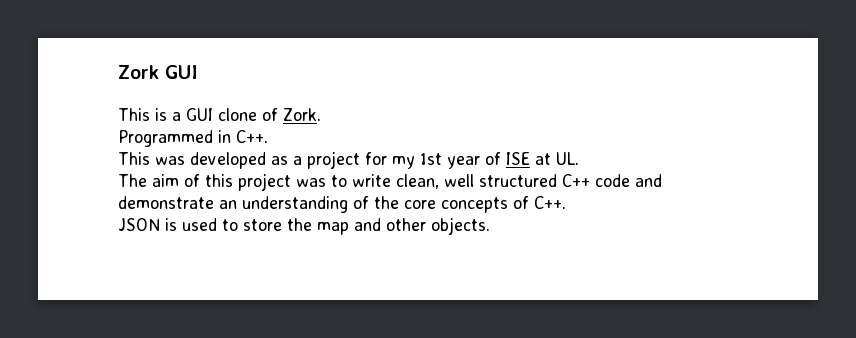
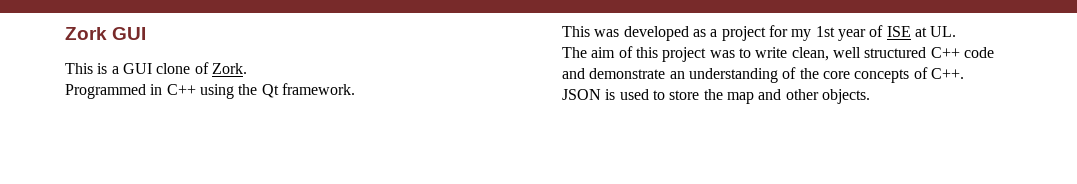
- Programmed in C++.
+ Programmed in C++ using the Qt framework.

